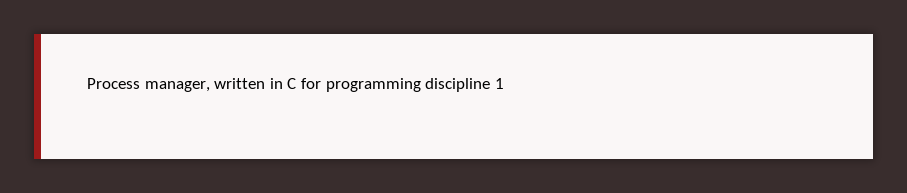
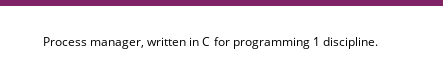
- Process manager, written in C for programming discipline 1
+ Process manager, written in C for programming 1 discipline.

